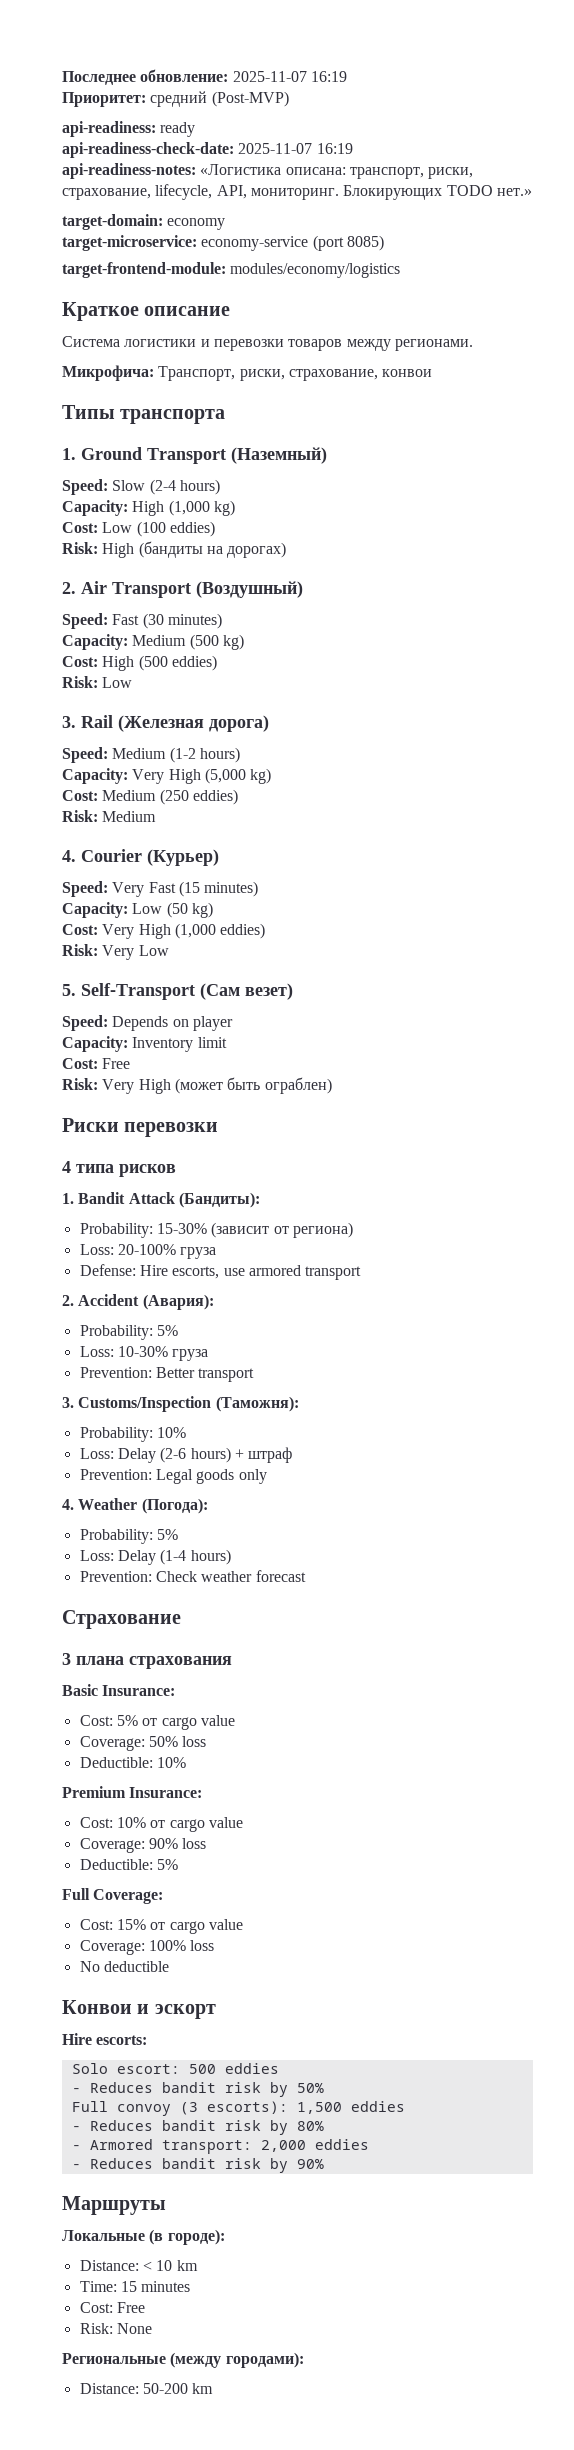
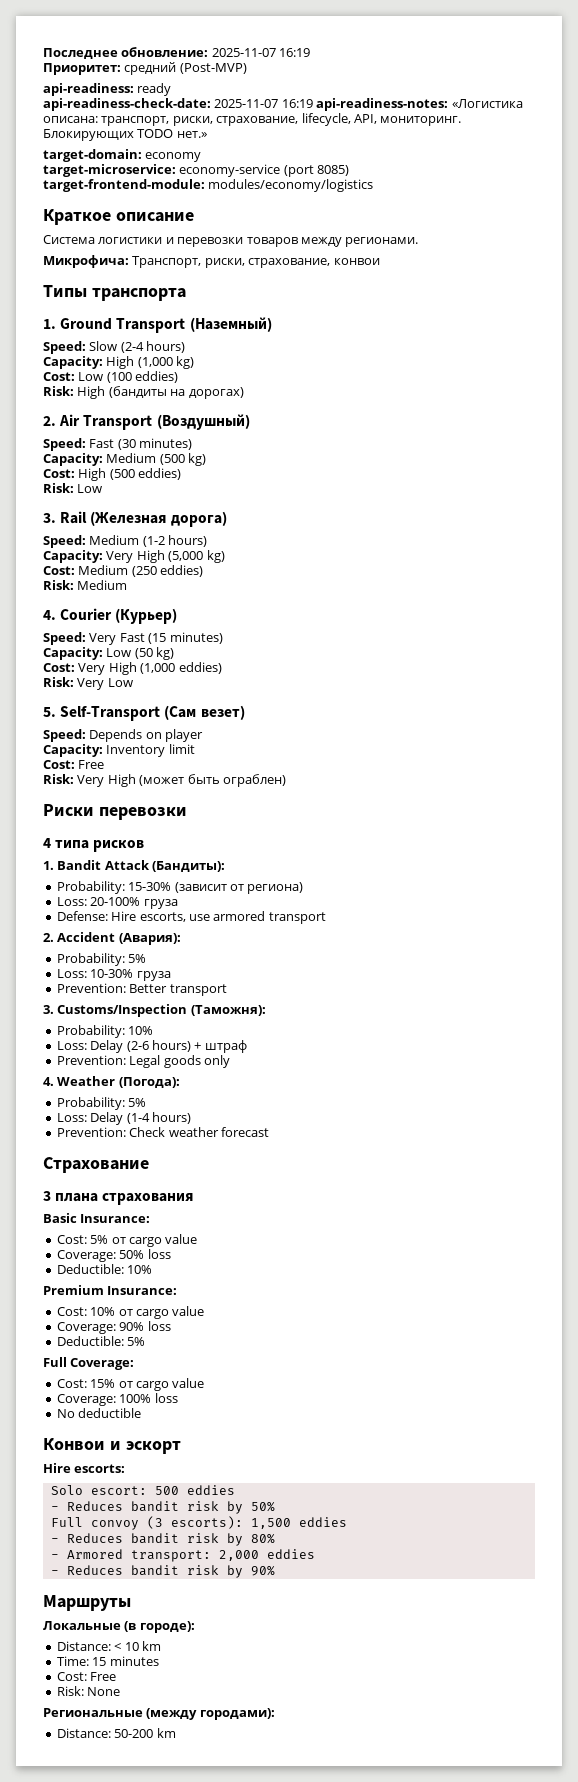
- api-readiness-check-date: 2025-11-07 16:19
- api-readiness-notes: «Логистика описана: транспорт, риски, страхование, lifecycle, API, мониторинг.
+ api-readiness-check-date: 2025-11-07 16:19 api-readiness-notes: «Логистика описана: транспорт, риски, страхование, lifecycle, API, мониторинг.

